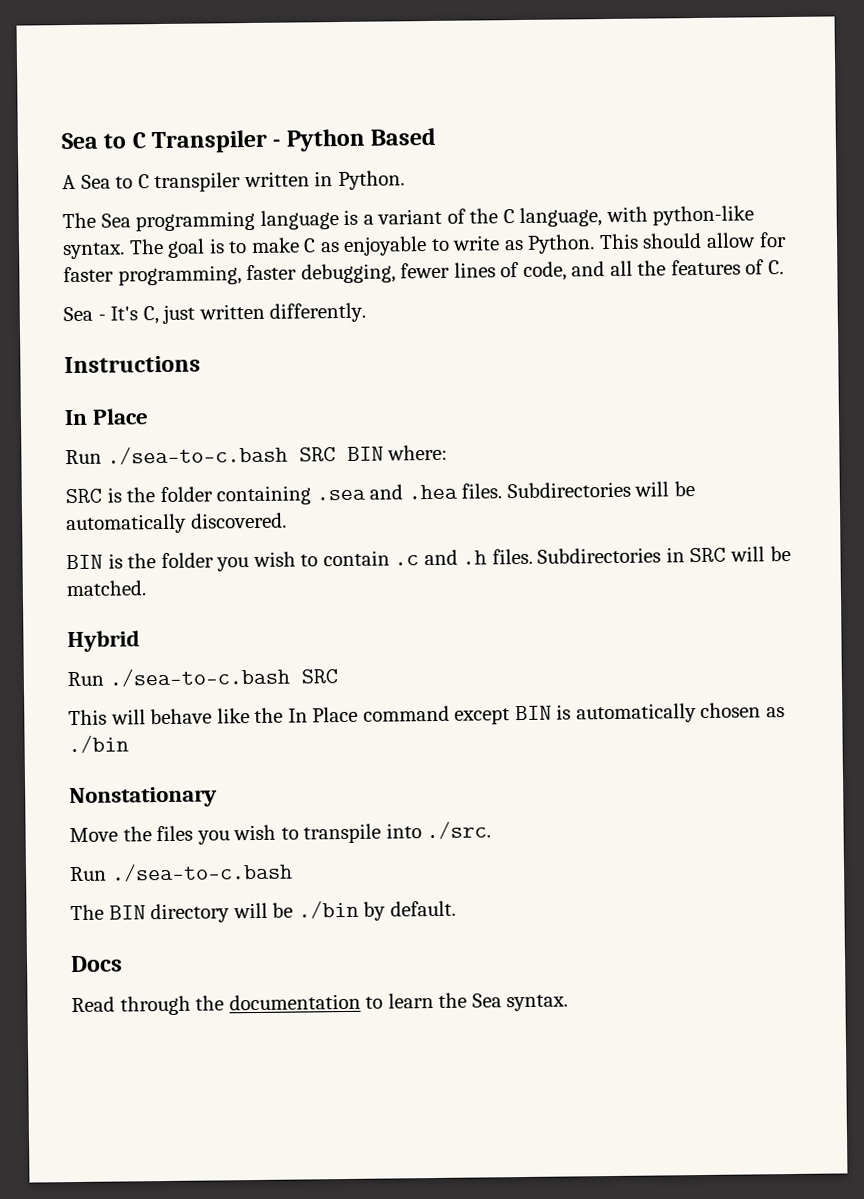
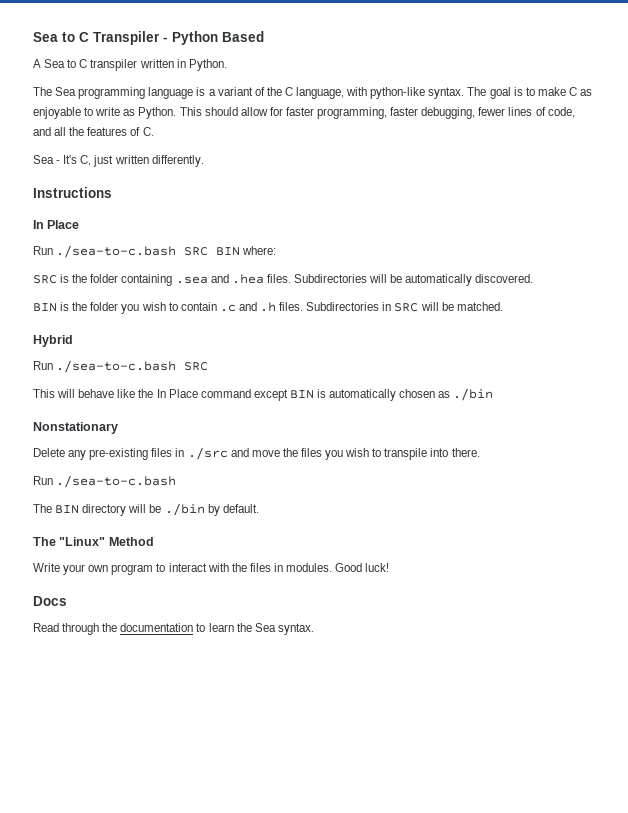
- Move the files you wish to transpile into ./src.
+ Delete any pre-existing files in ./src and move the files you wish to transpile into there.
+ The "Linux" Method
+ Write your own program to interact with the files in modules. Good luck!

